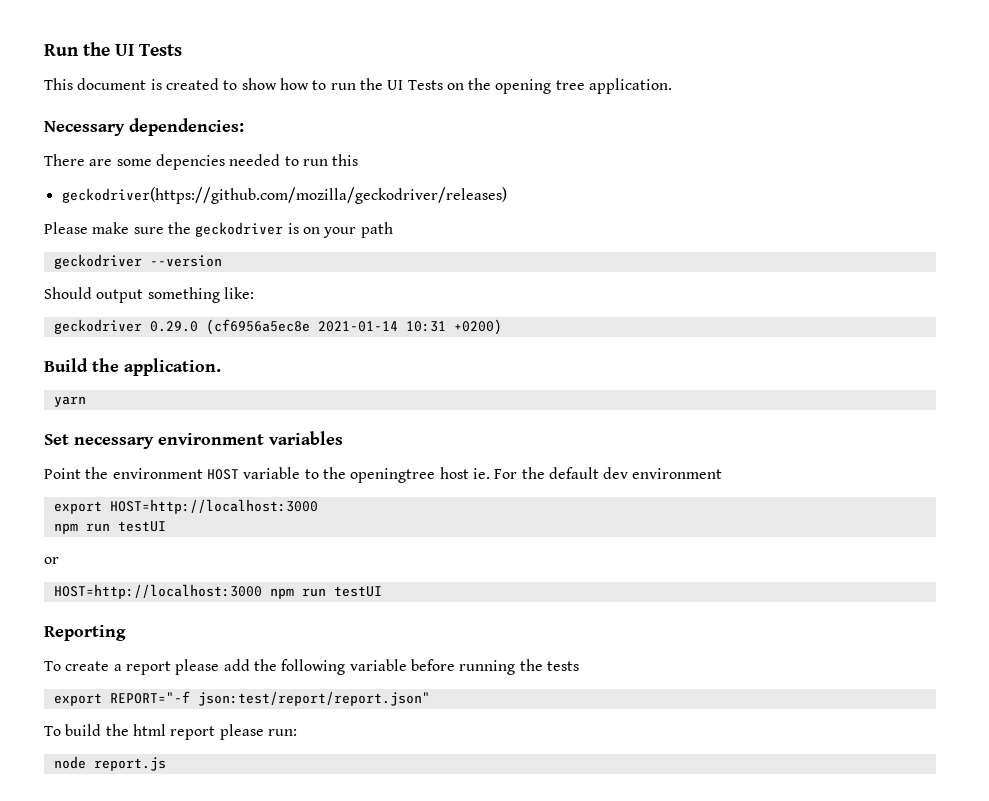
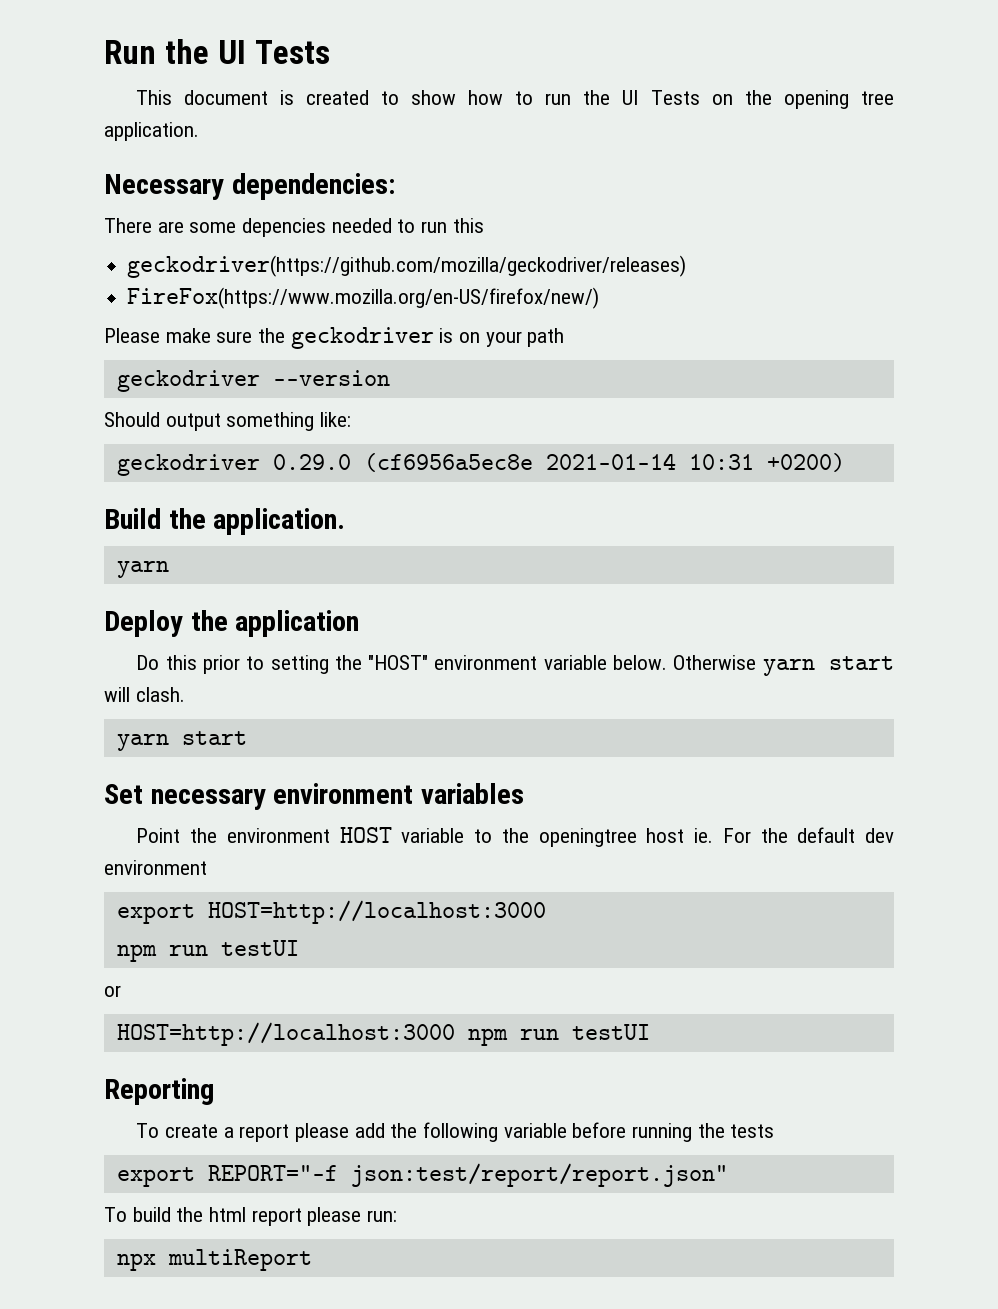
+ FireFox(https://www.mozilla.org/en-US/firefox/new/)
+ Deploy the application
+ Do this prior to setting the "HOST" environment variable below. Otherwise yarn start will clash.
+ yarn start
- node report.js
+ npx multiReport

